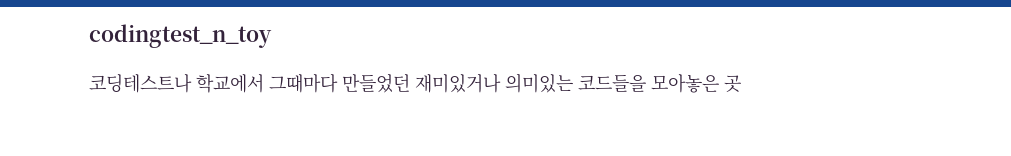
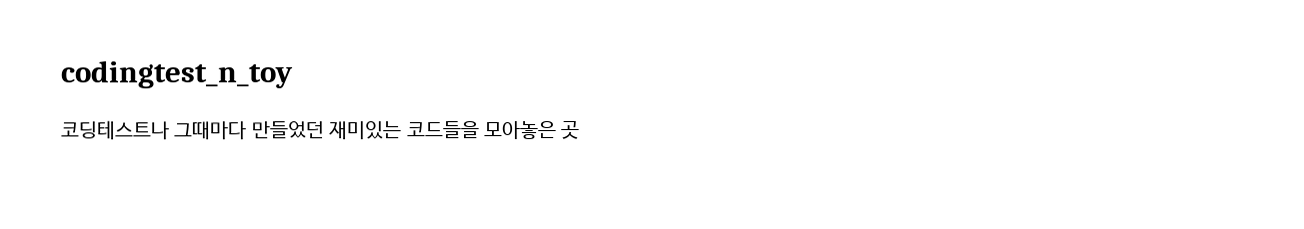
- 코딩테스트나 학교에서 그때마다 만들었던 재미있거나 의미있는 코드들을 모아놓은 곳
+ 코딩테스트나 그때마다 만들었던 재미있는 코드들을 모아놓은 곳

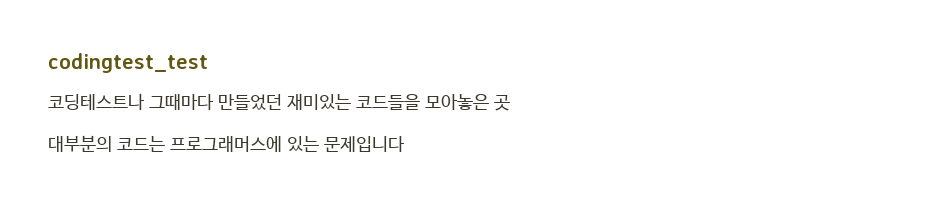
- codingtest_n_toy
+ codingtest_test
+ 대부분의 코드는 프로그래머스에 있는 문제입니다

